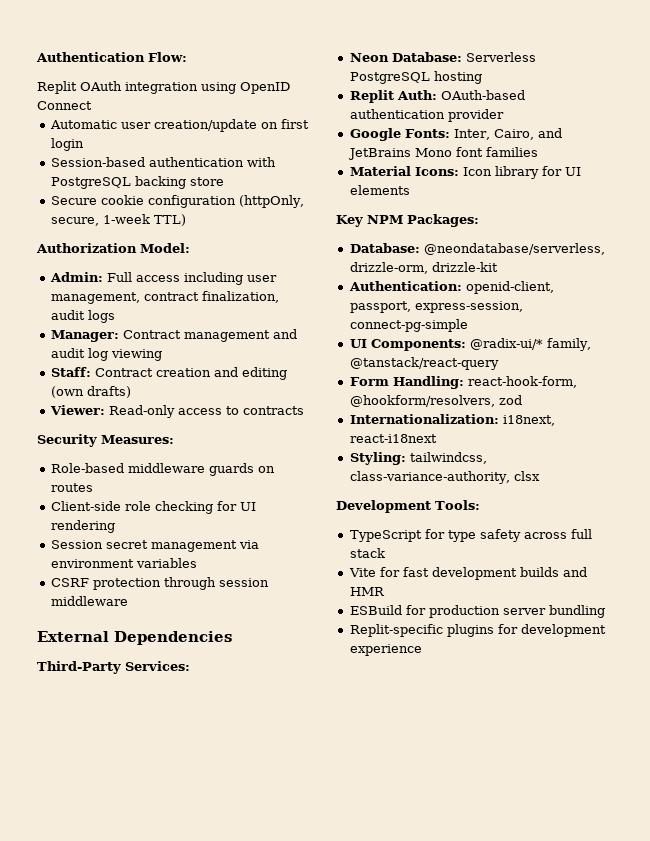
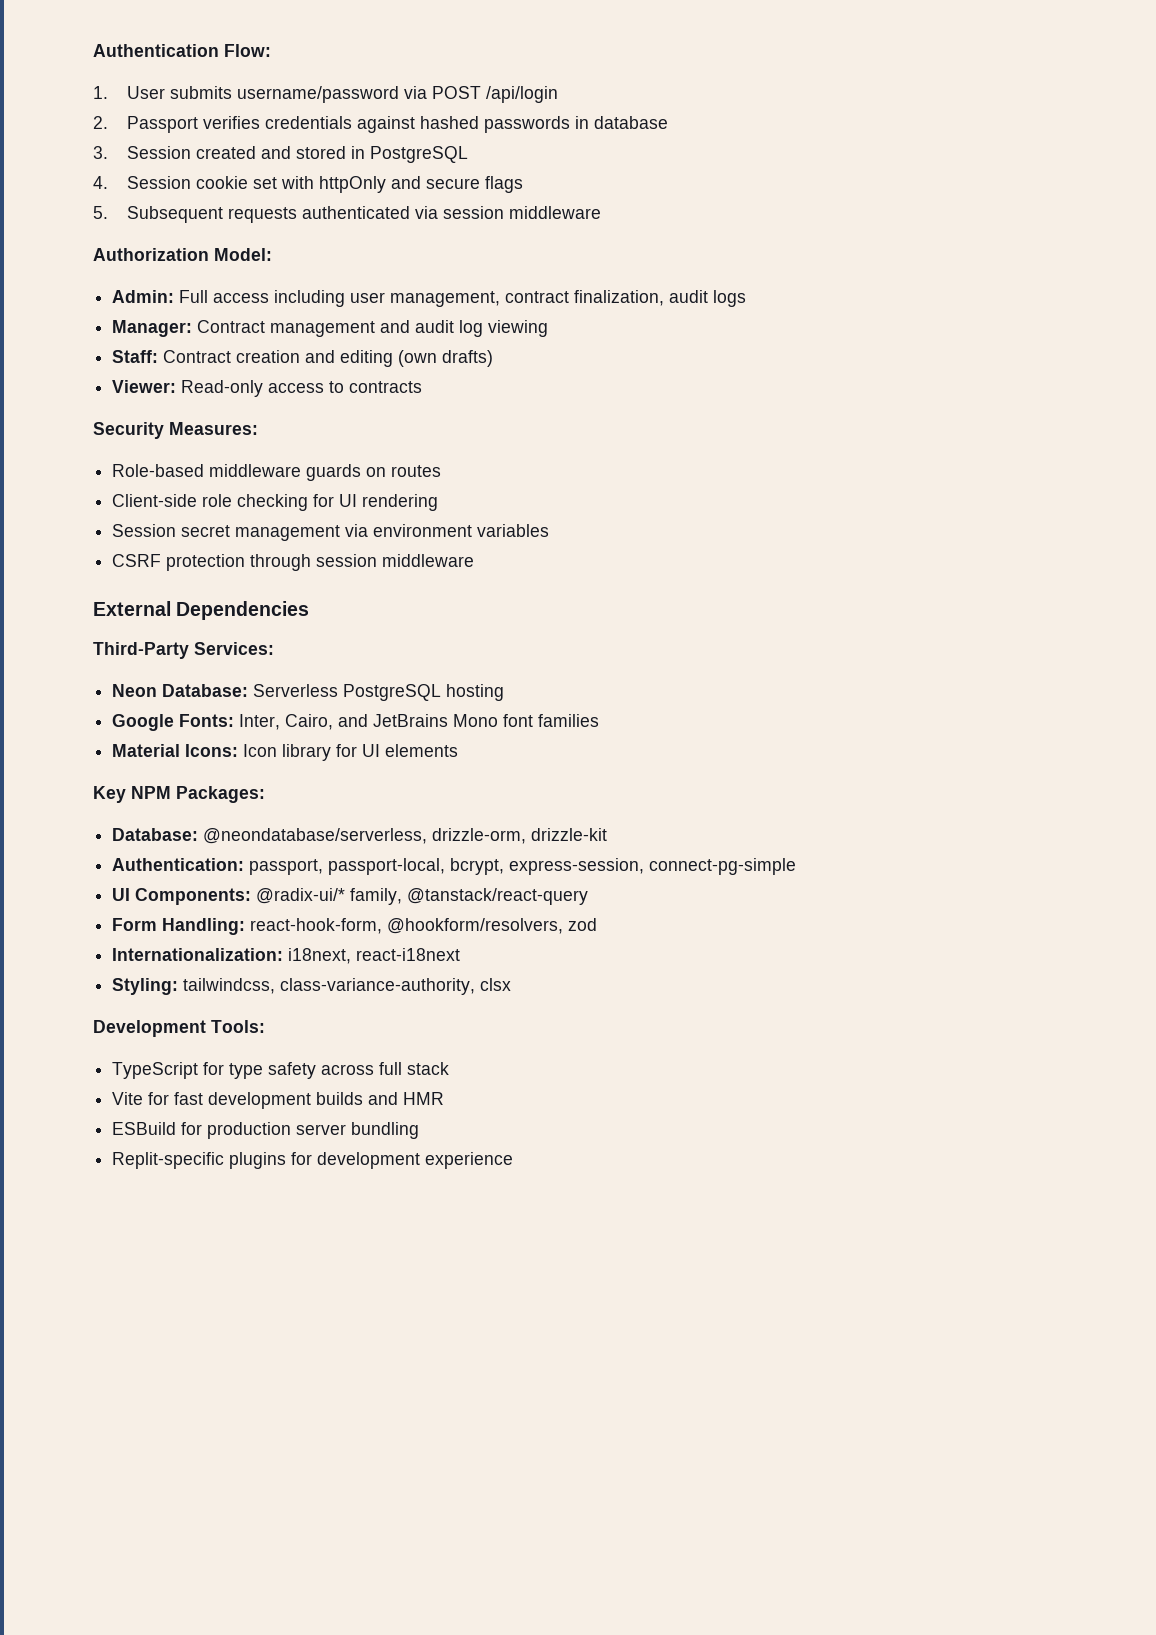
- Replit OAuth integration using OpenID Connect
- Automatic user creation/update on first login
- Session-based authentication with PostgreSQL backing store
- Secure cookie configuration (httpOnly, secure, 1-week TTL)
+ 1. User submits username/password via POST /api/login
+ 2. Passport verifies credentials against hashed passwords in database
+ 3. Session created and stored in PostgreSQL
+ 4. Session cookie set with httpOnly and secure flags
+ 5. Subsequent requests authenticated via session middleware
- Replit Auth: OAuth-based authentication provider
- Authentication: openid-client, passport, express-session, connect-pg-simple
+ Authentication: passport, passport-local, bcrypt, express-session, connect-pg-simple

